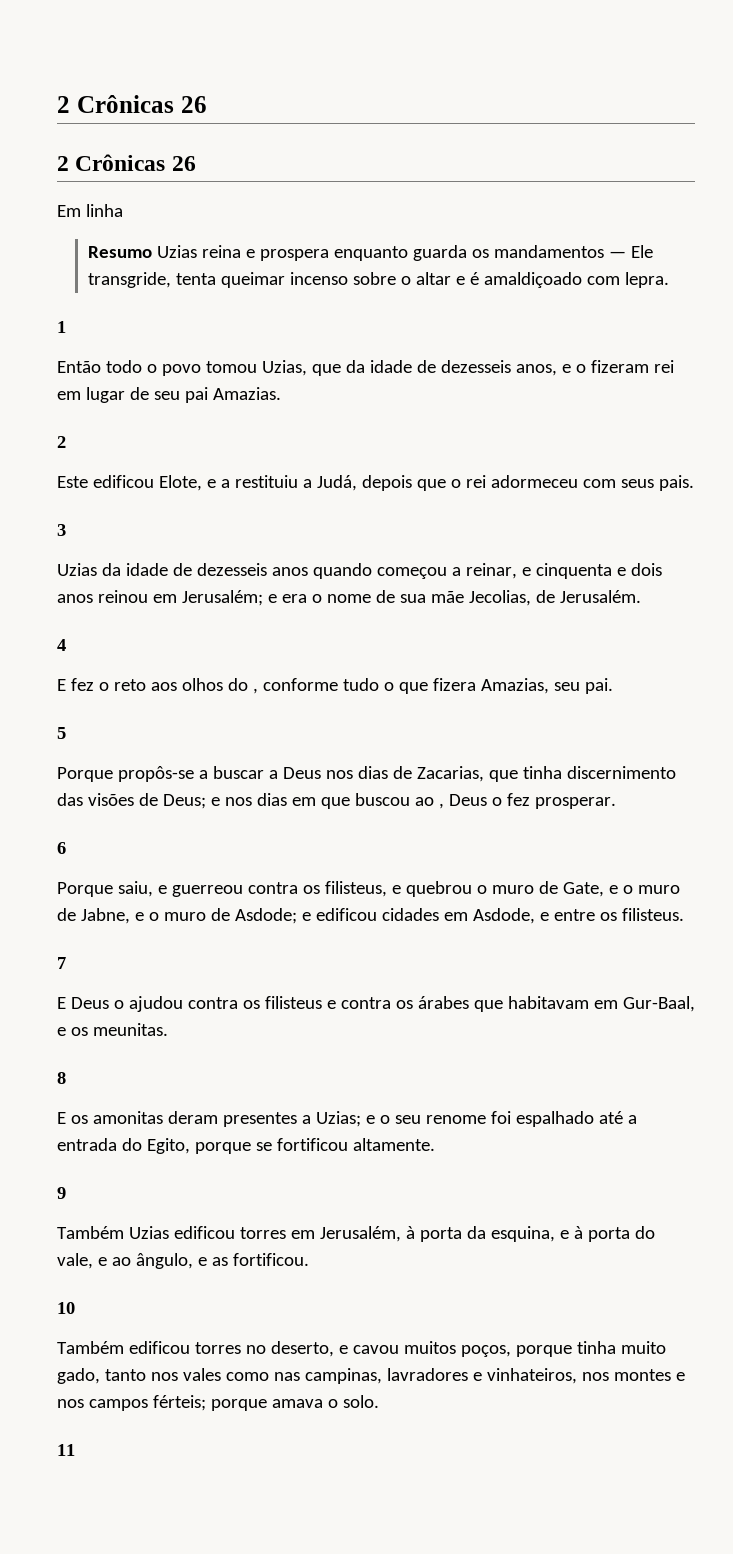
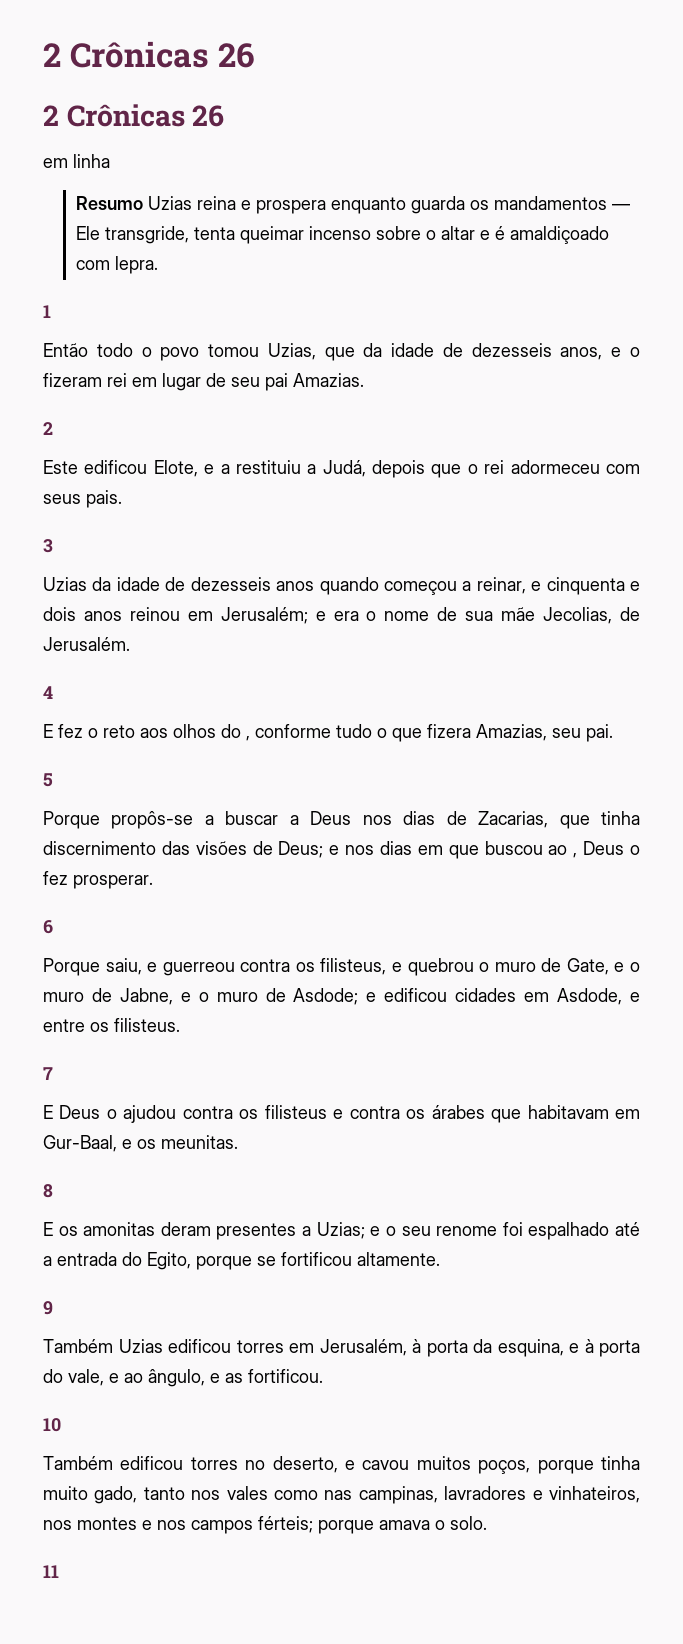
- Em linha
+ em linha

